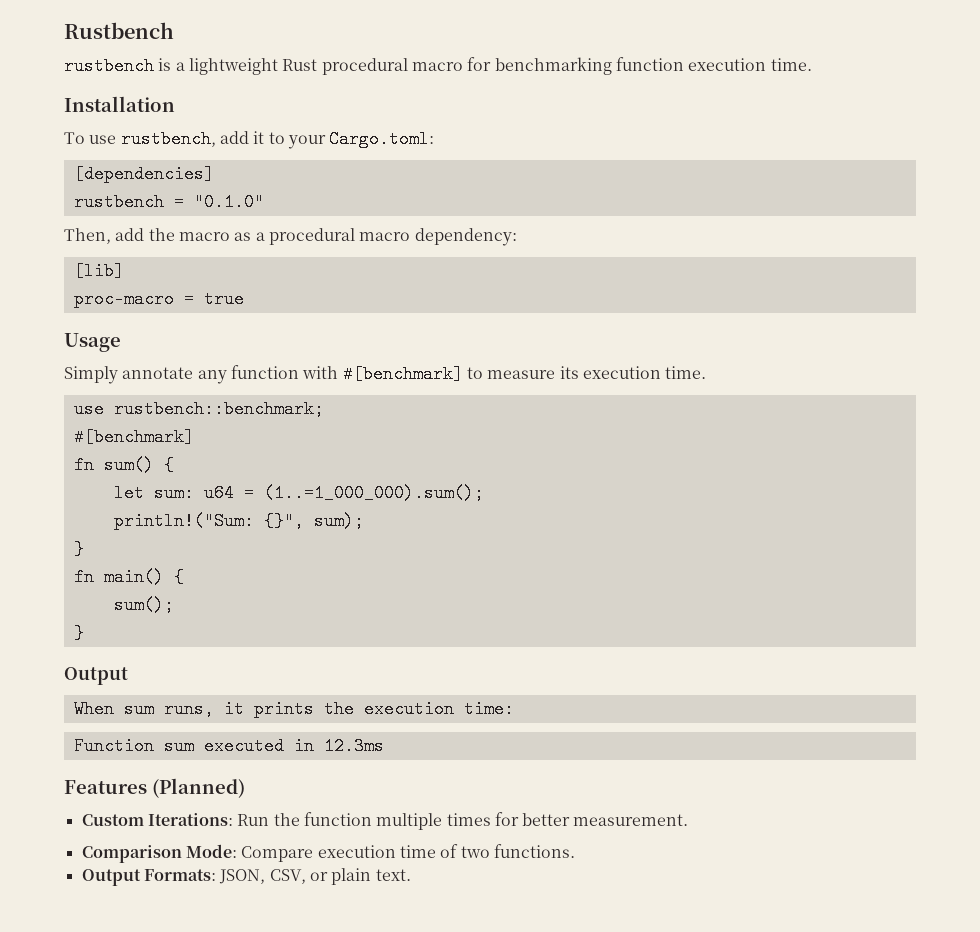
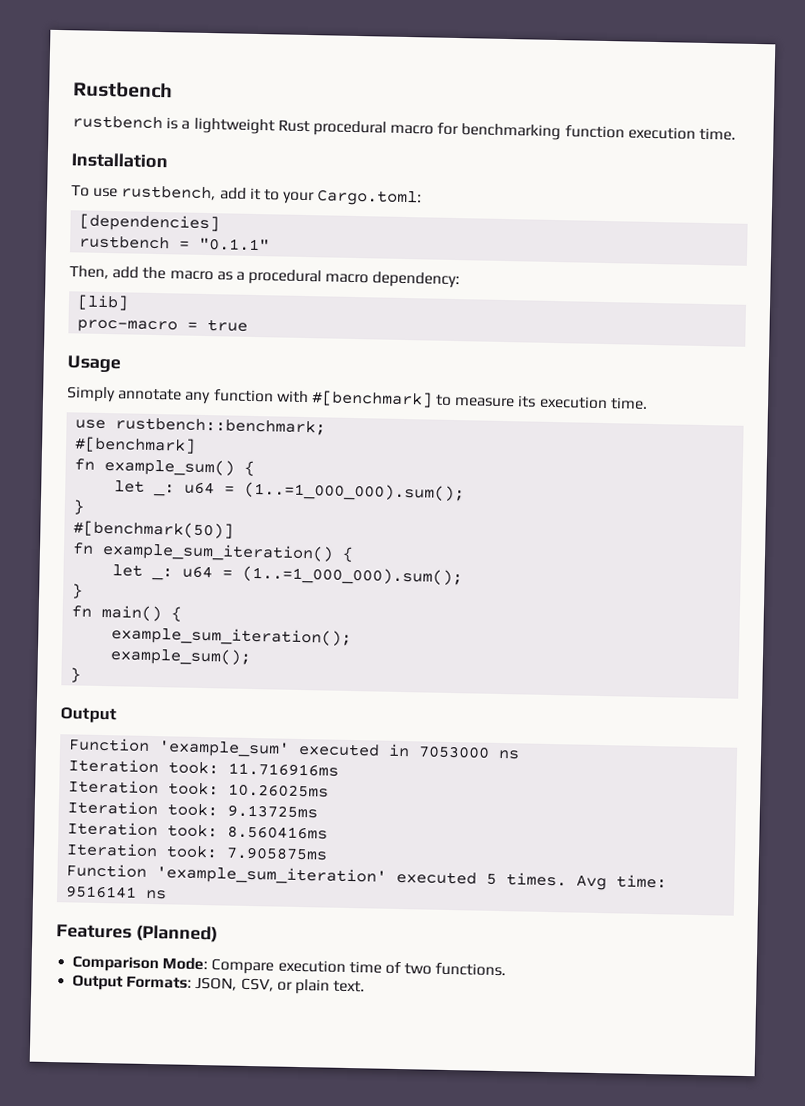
- rustbench = "0.1.0"
+ rustbench = "0.1.1"
- fn sum() {
- let sum: u64 = (1..=1_000_000).sum();
- println!("Sum: {}", sum);
+ fn example_sum() {
+ let _: u64 = (1..=1_000_000).sum();
+ }
+ #[benchmark(50)]
+ fn example_sum_iteration() {
+ let _: u64 = (1..=1_000_000).sum();
- sum();
+ example_sum_iteration();
+ example_sum();
- When sum runs, it prints the execution time:
- Function sum executed in 12.3ms
+ Function 'example_sum' executed in 7053000 ns
+ Iteration took: 11.716916ms
+ Iteration took: 10.26025ms
+ Iteration took: 9.13725ms
+ Iteration took: 8.560416ms
+ Iteration took: 7.905875ms
+ Function 'example_sum_iteration' executed 5 times. Avg time: 9516141 ns
  Features (Planned)
- Custom Iterations: Run the function multiple times for better measurement.

